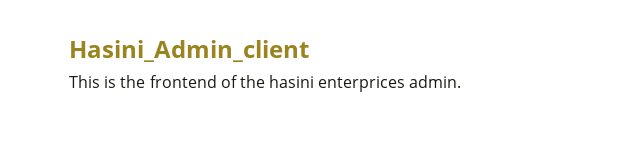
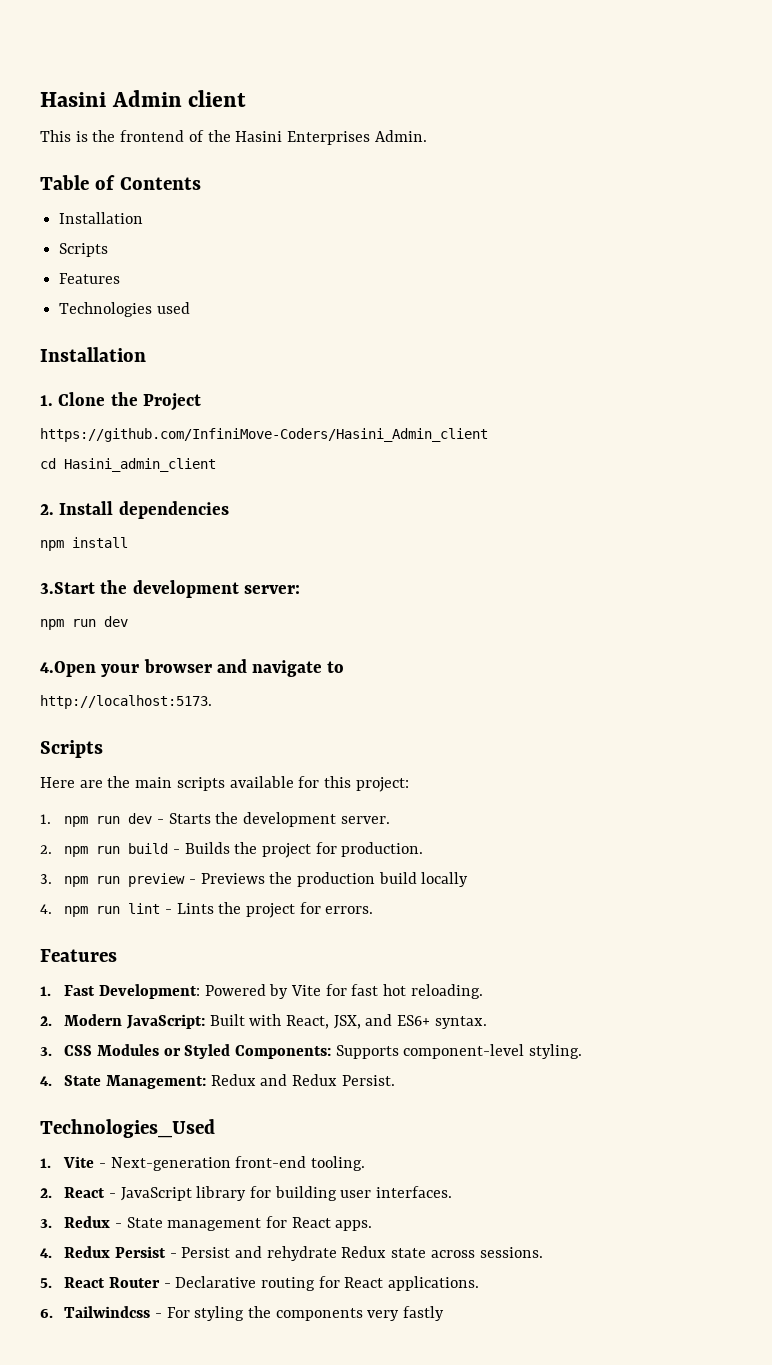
- Hasini_Admin_client
+ Hasini Admin client
- This is the frontend of the hasini enterprices admin.
+ This is the frontend of the Hasini Enterprises Admin.
+ Table of Contents
+ Installation
+ Scripts
+ Features
+ Technologies used
+ Installation
+ 1. Clone the Project
+ https://github.com/InfiniMove-Coders/Hasini_Admin_client
+ cd Hasini_admin_client
+ 2. Install dependencies
+ npm install
+ 3.Start the development server:
+ npm run dev
+ 4.Open your browser and navigate to
+ http://localhost:5173.
+ Scripts
+ Here are the main scripts available for this project:
+ 1. npm run dev - Starts the development server.
+ 2. npm run build - Builds the project for production.
+ 3. npm run preview - Previews the production build locally
+ 4. npm run lint - Lints the project for errors.
+ Features
+ 1. Fast Development: Powered by Vite for fast hot reloading.
+ 2. Modern JavaScript: Built with React, JSX, and ES6+ syntax.
+ 3. CSS Modules or Styled Components: Supports component-level styling.
+ 4. State Management: Redux and Redux Persist.
+ Technologies_Used
+ 1. Vite - Next-generation front-end tooling.
+ 2. React - JavaScript library for building user interfaces.
+ 3. Redux - State management for React apps.
+ 4. Redux Persist - Persist and rehydrate Redux state across sessions.
+ 5. React Router - Declarative routing for React applications.
+ 6. Tailwindcss - For styling the components very fastly

